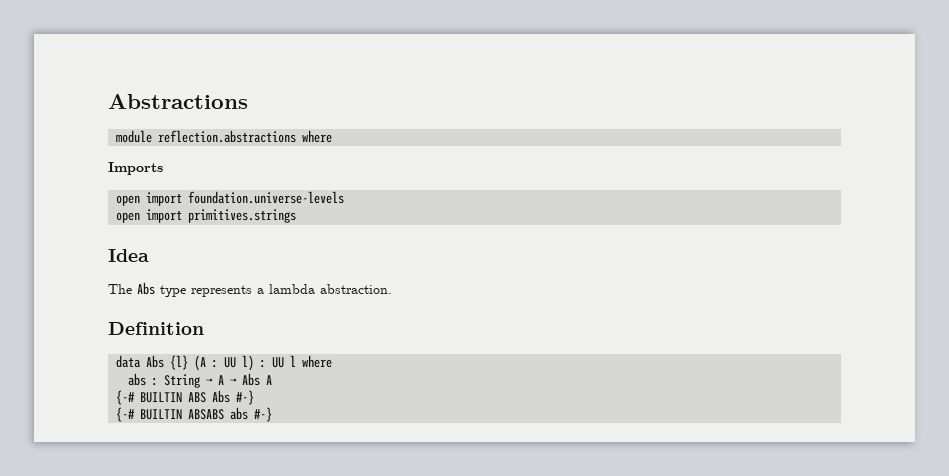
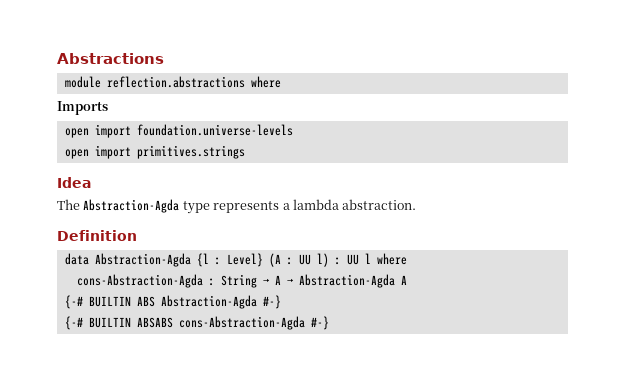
- The Abs type represents a lambda abstraction.
+ The Abstraction-Agda type represents a lambda abstraction.
- data Abs {l} (A : UU l) : UU l where
+ data Abstraction-Agda {l : Level} (A : UU l) : UU l where
- abs : String → A → Abs A
+ cons-Abstraction-Agda : String → A → Abstraction-Agda A
- {-# BUILTIN ABS Abs #-}
+ {-# BUILTIN ABS Abstraction-Agda #-}
- {-# BUILTIN ABSABS abs #-}
+ {-# BUILTIN ABSABS cons-Abstraction-Agda #-}

